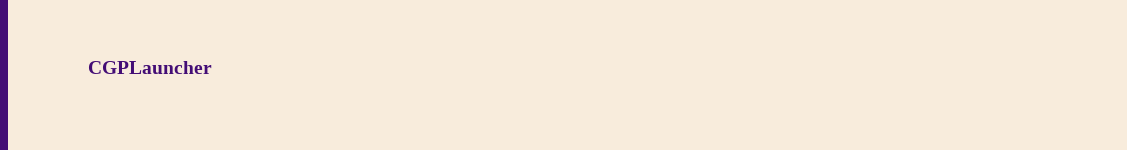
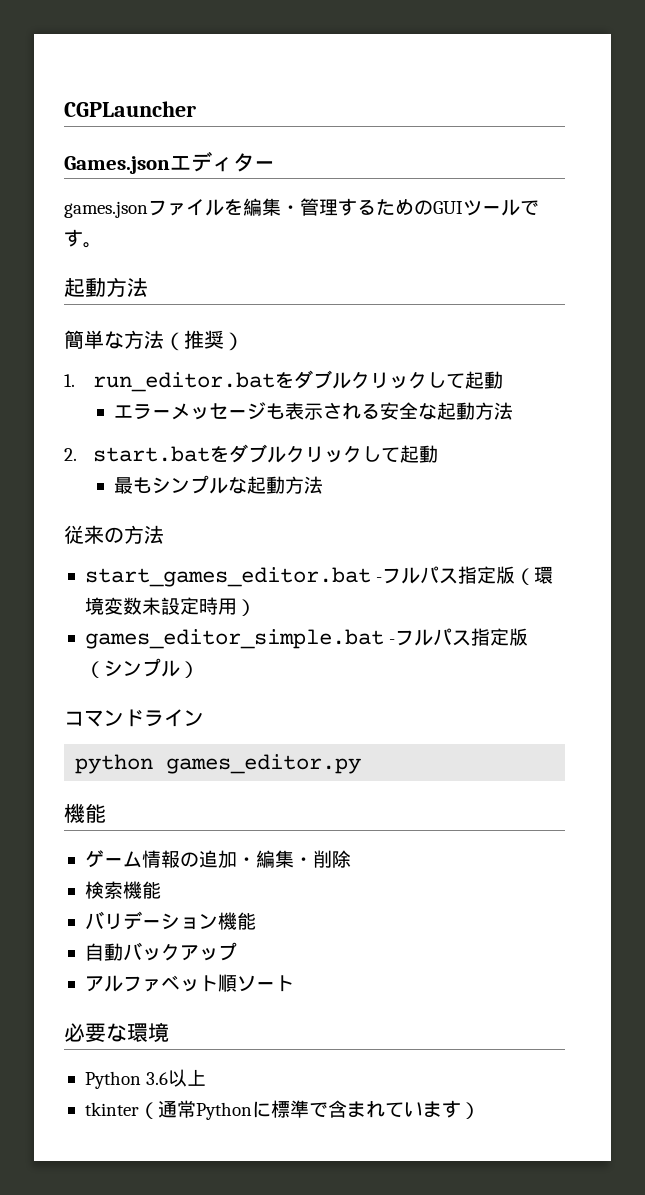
+ Games.jsonエディター
+ games.jsonファイルを編集・管理するためのGUIツールです。
+ 起動方法
+ 簡単な方法（推奨）
+ 1. run_editor.batをダブルクリックして起動
+ エラーメッセージも表示される安全な起動方法
+ 2. start.batをダブルクリックして起動
+ 最もシンプルな起動方法
+ 従来の方法
+ start_games_editor.bat -フルパス指定版（環境変数未設定時用）
+ games_editor_simple.bat -フルパス指定版（シンプル）
+ コマンドライン
+ python games_editor.py
+ 機能
+ ゲーム情報の追加・編集・削除
+ 検索機能
+ バリデーション機能
+ 自動バックアップ
+ アルファベット順ソート
+ 必要な環境
+ Python 3.6以上
+ tkinter（通常Pythonに標準で含まれています）

